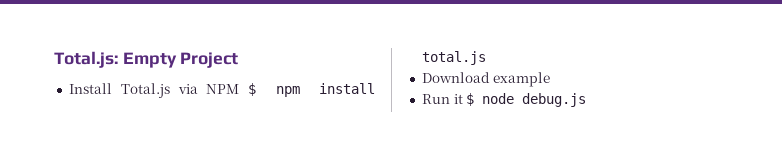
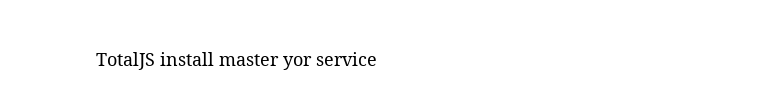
- Total.js: Empty Project
- Install Total.js via NPM $ npm install total.js
- Download example
- Run it $ node debug.js
+ TotalJS install master yor service

